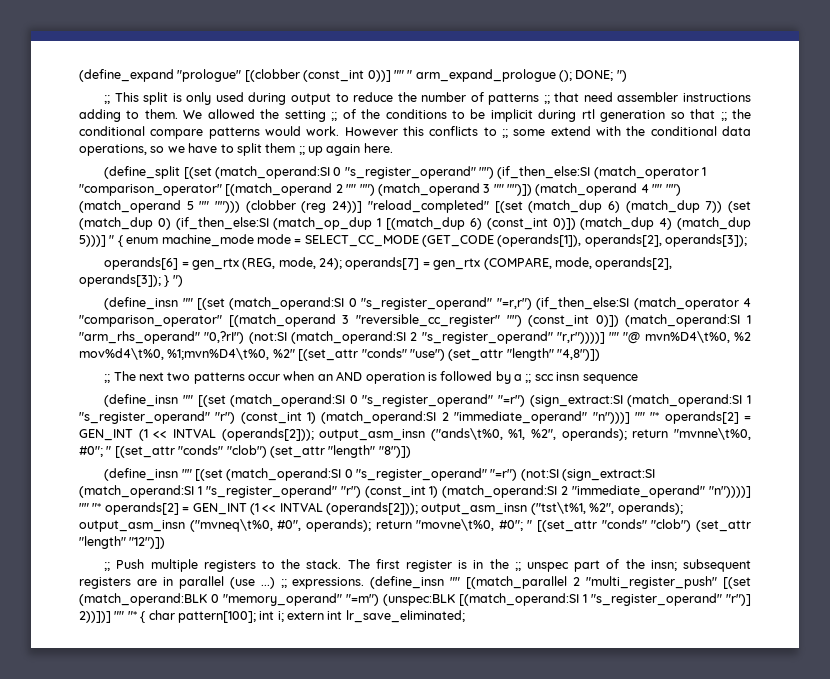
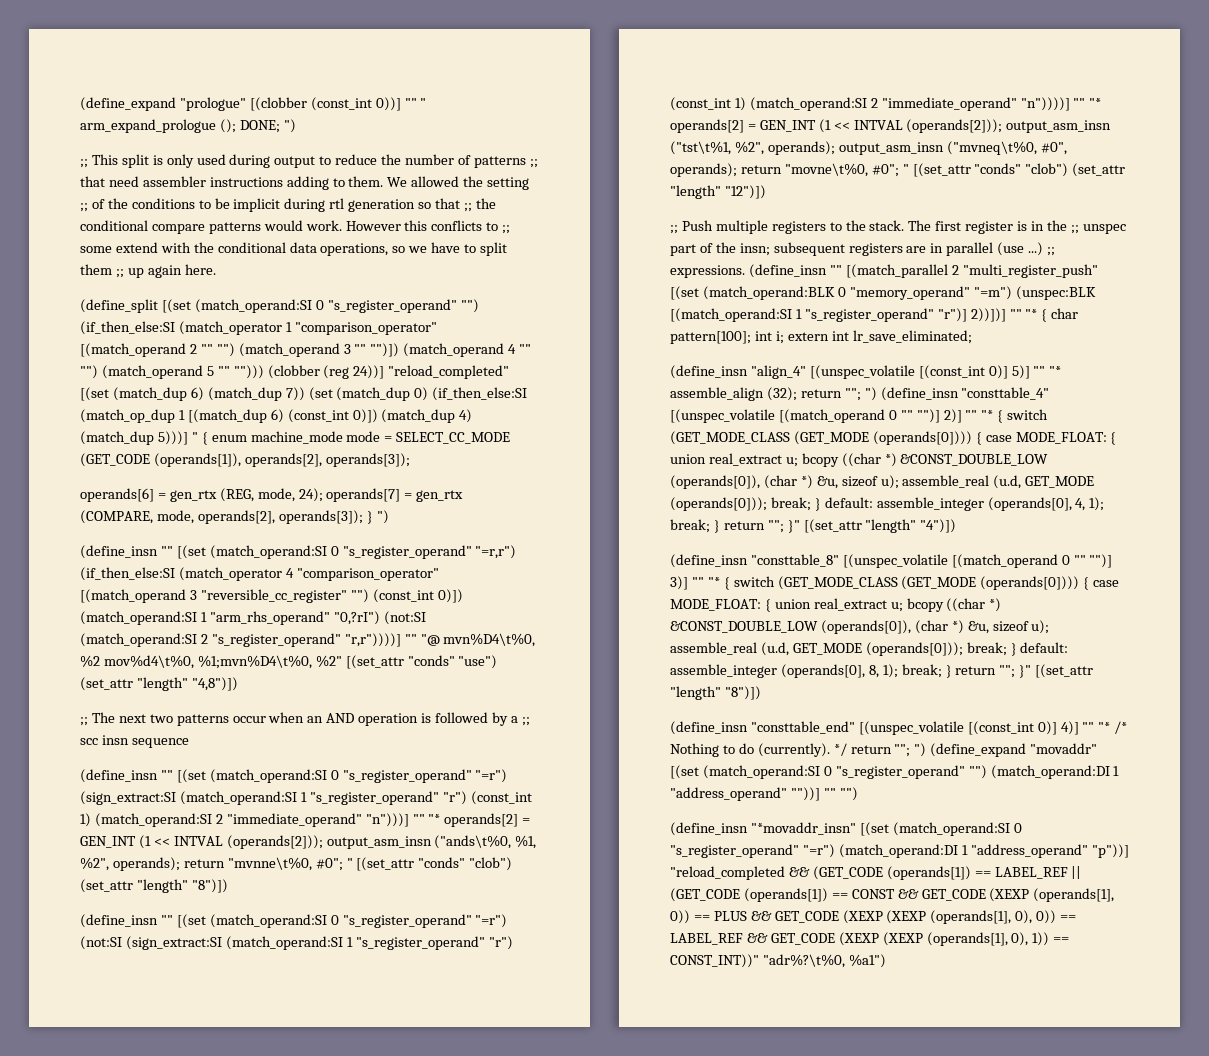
+ (define_insn "align_4" [(unspec_volatile [(const_int 0)] 5)] "" "* assemble_align (32); return ""; ") (define_insn "consttable_4" [(unspec_volatile [(match_operand 0 "" "")] 2)] "" "* { switch (GET_MODE_CLASS (GET_MODE (operands[0]))) { case MODE_FLOAT: { union real_extract u; bcopy ((char *) &CONST_DOUBLE_LOW (operands[0]), (char *) &u, sizeof u); assemble_real (u.d, GET_MODE (operands[0])); break; } default: assemble_integer (operands[0], 4, 1); break; } return ""; }" [(set_attr "length" "4")])
+ (define_insn "consttable_8" [(unspec_volatile [(match_operand 0 "" "")] 3)] "" "* { switch (GET_MODE_CLASS (GET_MODE (operands[0]))) { case MODE_FLOAT: { union real_extract u; bcopy ((char *) &CONST_DOUBLE_LOW (operands[0]), (char *) &u, sizeof u); assemble_real (u.d, GET_MODE (operands[0])); break; } default: assemble_integer (operands[0], 8, 1); break; } return ""; }" [(set_attr "length" "8")])
+ (define_insn "consttable_end" [(unspec_volatile [(const_int 0)] 4)] "" "* /* Nothing to do (currently). */ return ""; ") (define_expand "movaddr" [(set (match_operand:SI 0 "s_register_operand" "") (match_operand:DI 1 "address_operand" ""))] "" "")
+ (define_insn "*movaddr_insn" [(set (match_operand:SI 0 "s_register_operand" "=r") (match_operand:DI 1 "address_operand" "p"))] "reload_completed && (GET_CODE (operands[1]) == LABEL_REF || (GET_CODE (operands[1]) == CONST && GET_CODE (XEXP (operands[1], 0)) == PLUS && GET_CODE (XEXP (XEXP (operands[1], 0), 0)) == LABEL_REF && GET_CODE (XEXP (XEXP (operands[1], 0), 1)) == CONST_INT))" "adr%?\t%0, %a1")

